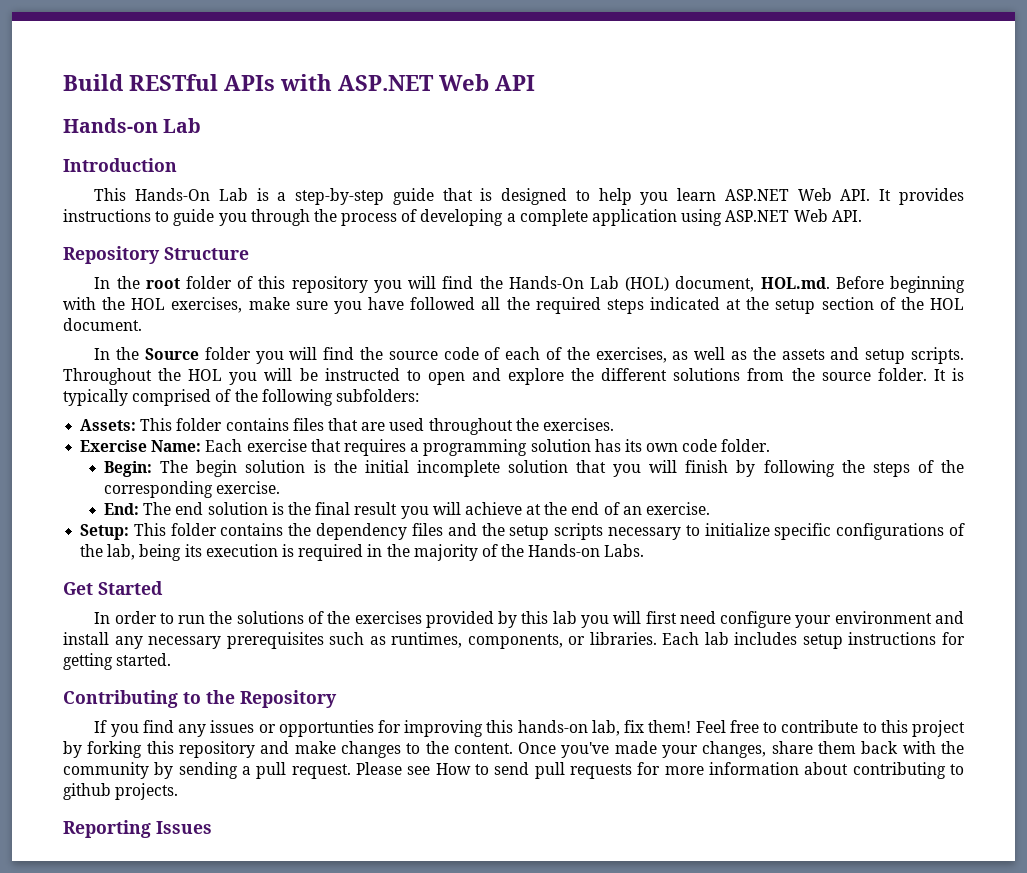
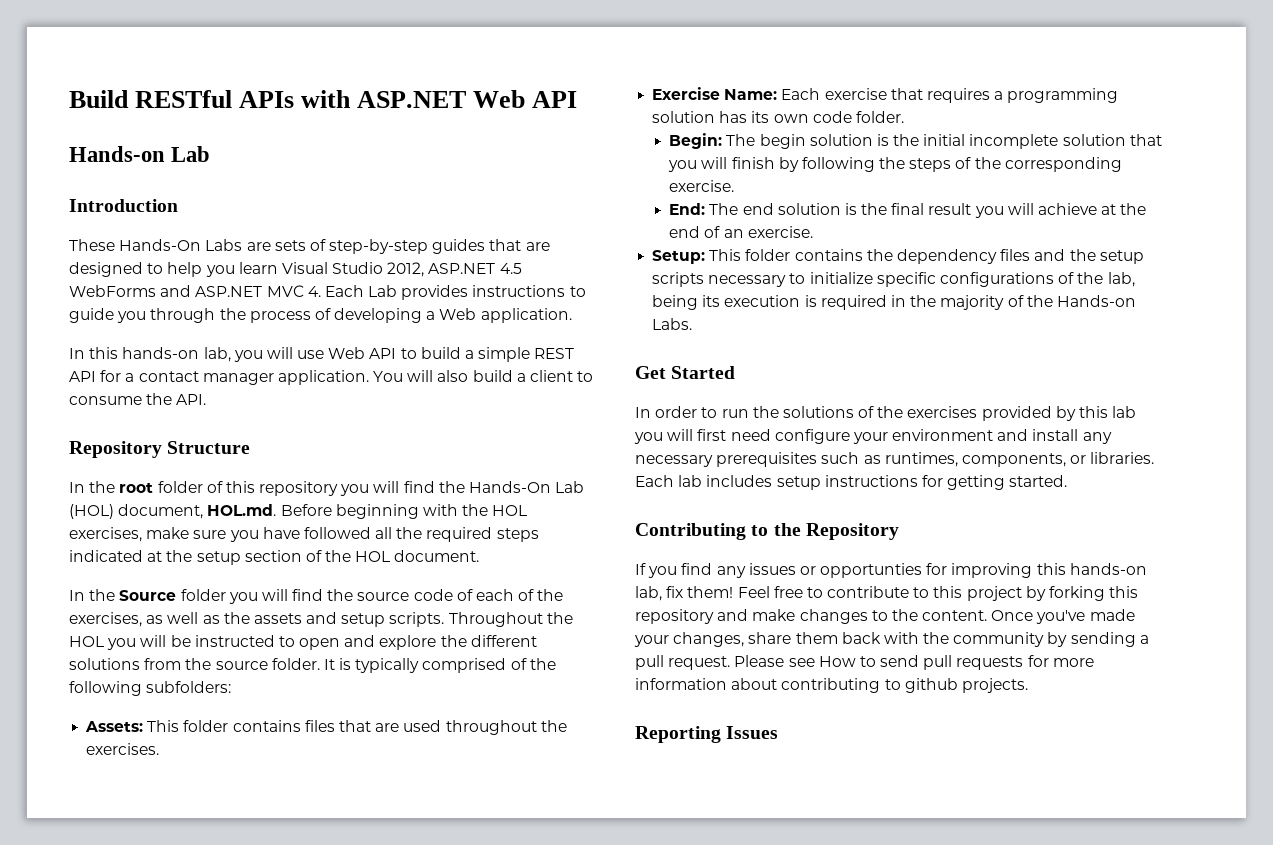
- This Hands-On Lab is a step-by-step guide that is designed to help you learn ASP.NET Web API. It provides instructions to guide you through the process of developing a complete application using ASP.NET Web API.
+ These Hands-On Labs are sets of step-by-step guides that are designed to help you learn Visual Studio 2012, ASP.NET 4.5 WebForms and ASP.NET MVC 4. Each Lab provides instructions to guide you through the process of developing a Web application.
+ In this hands-on lab, you will use Web API to build a simple REST API for a contact manager application. You will also build a client to consume the API.

